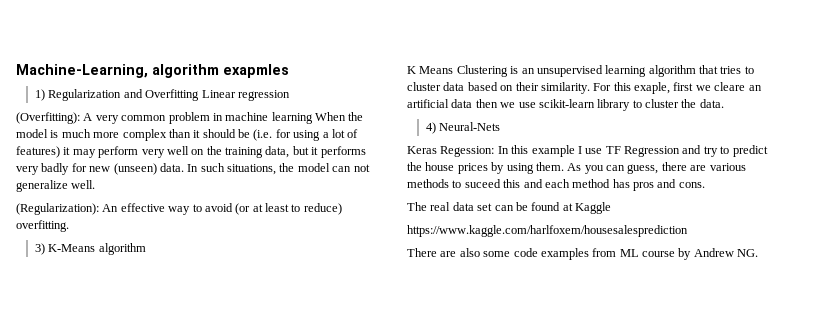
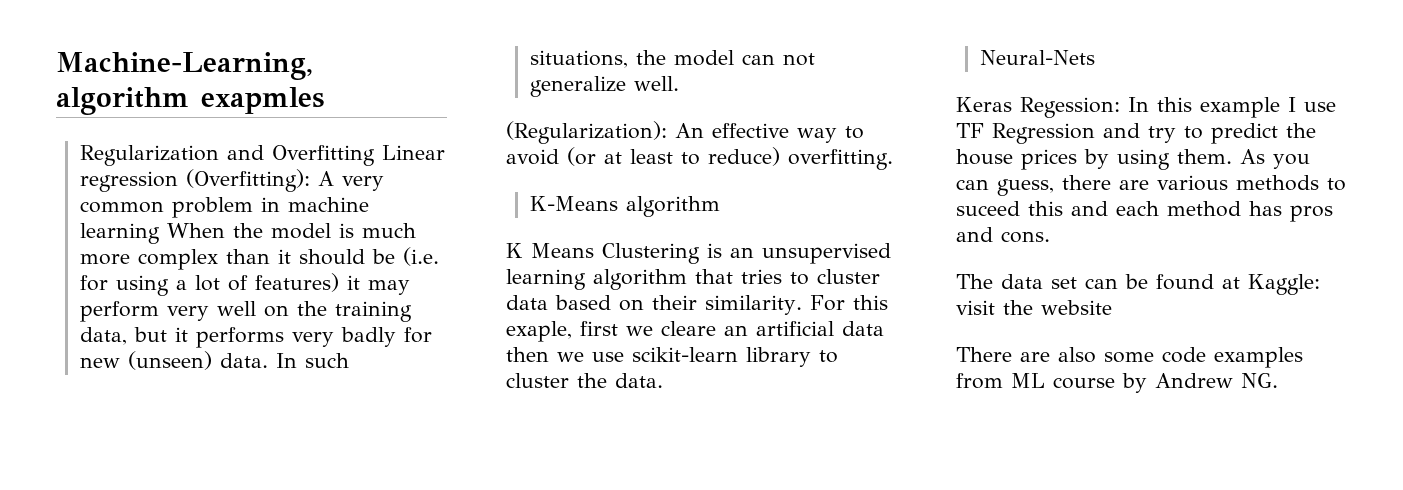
- 1) Regularization and Overfitting Linear regression
- (Overfitting): A very common problem in machine learning When the model is much more complex than it should be (i.e. for using a lot of features) it may perform very well on the training data, but it performs very badly for new (unseen) data.
+ Regularization and Overfitting Linear regression (Overfitting): A very common problem in machine learning When the model is much more complex than it should be (i.e. for using a lot of features) it may perform very well on the training data, but it performs very badly for new (unseen) data.
- 3) K-Means algorithm
+ K-Means algorithm
- 4) Neural-Nets
+ Neural-Nets
- The real data set can be found at Kaggle
- https://www.kaggle.com/harlfoxem/housesalesprediction
+ The data set can be found at Kaggle: visit the website

